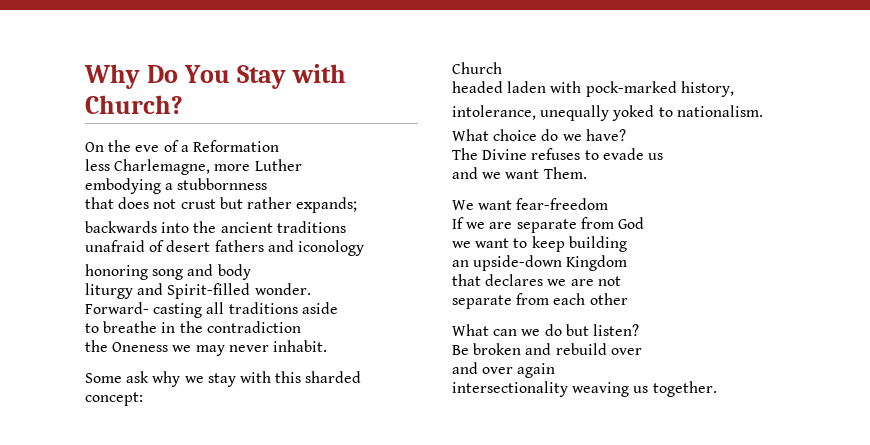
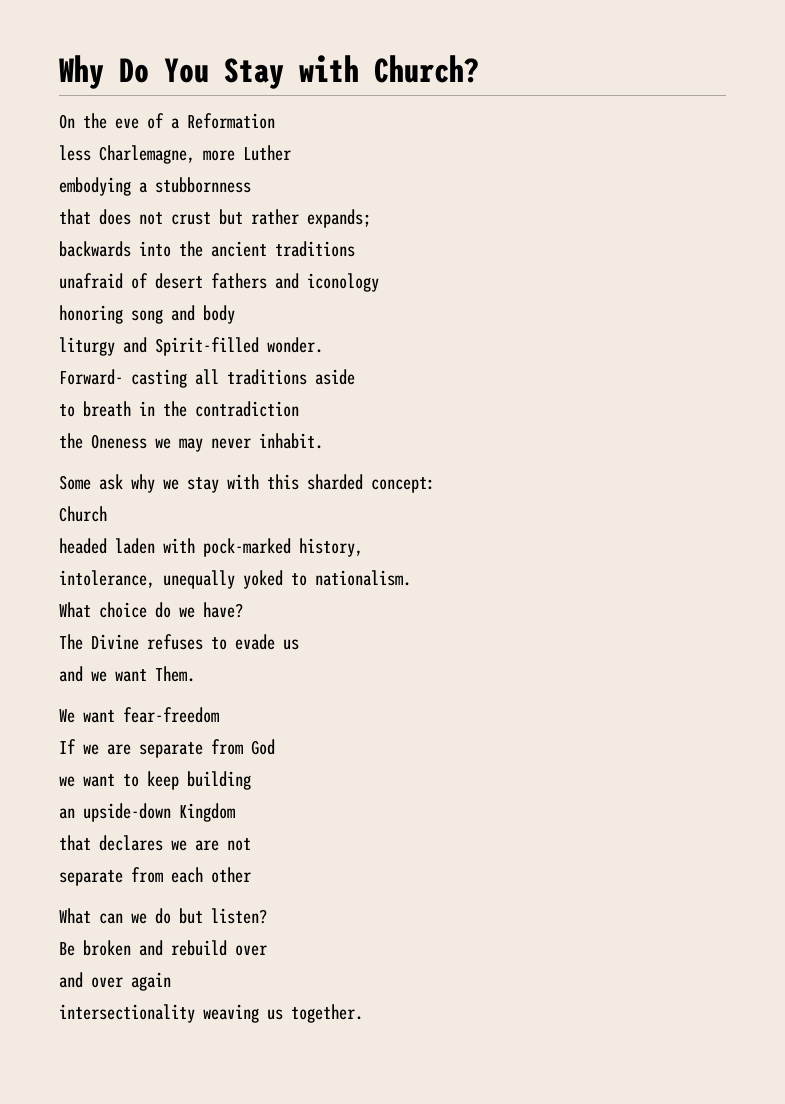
- to breathe in the contradiction
+ to breath in the contradiction

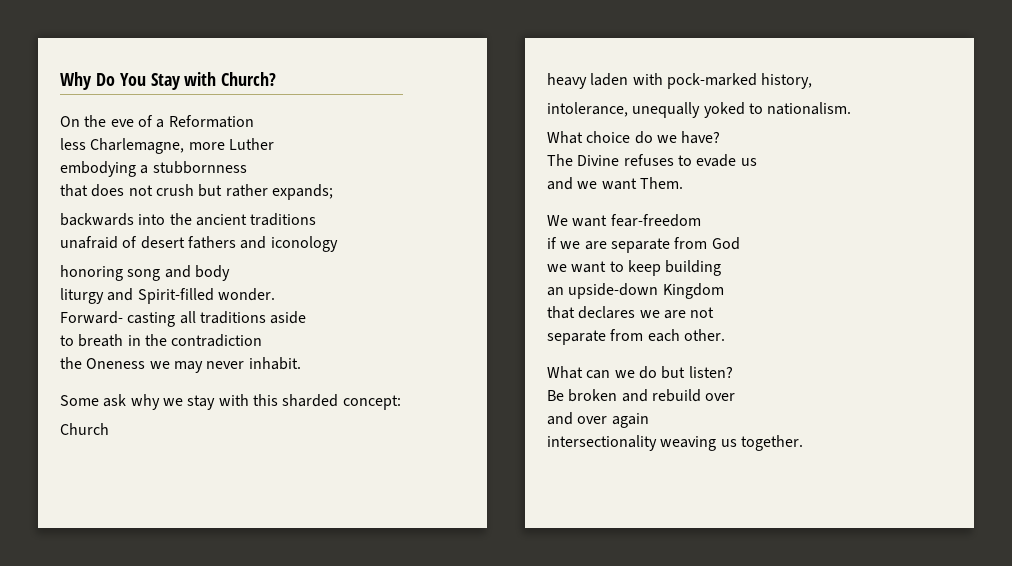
- that does not crust but rather expands;
+ that does not crush but rather expands;
- headed laden with pock-marked history,
+ heavy laden with pock-marked history,
- If we are separate from God
+ if we are separate from God
- separate from each other
+ separate from each other.

